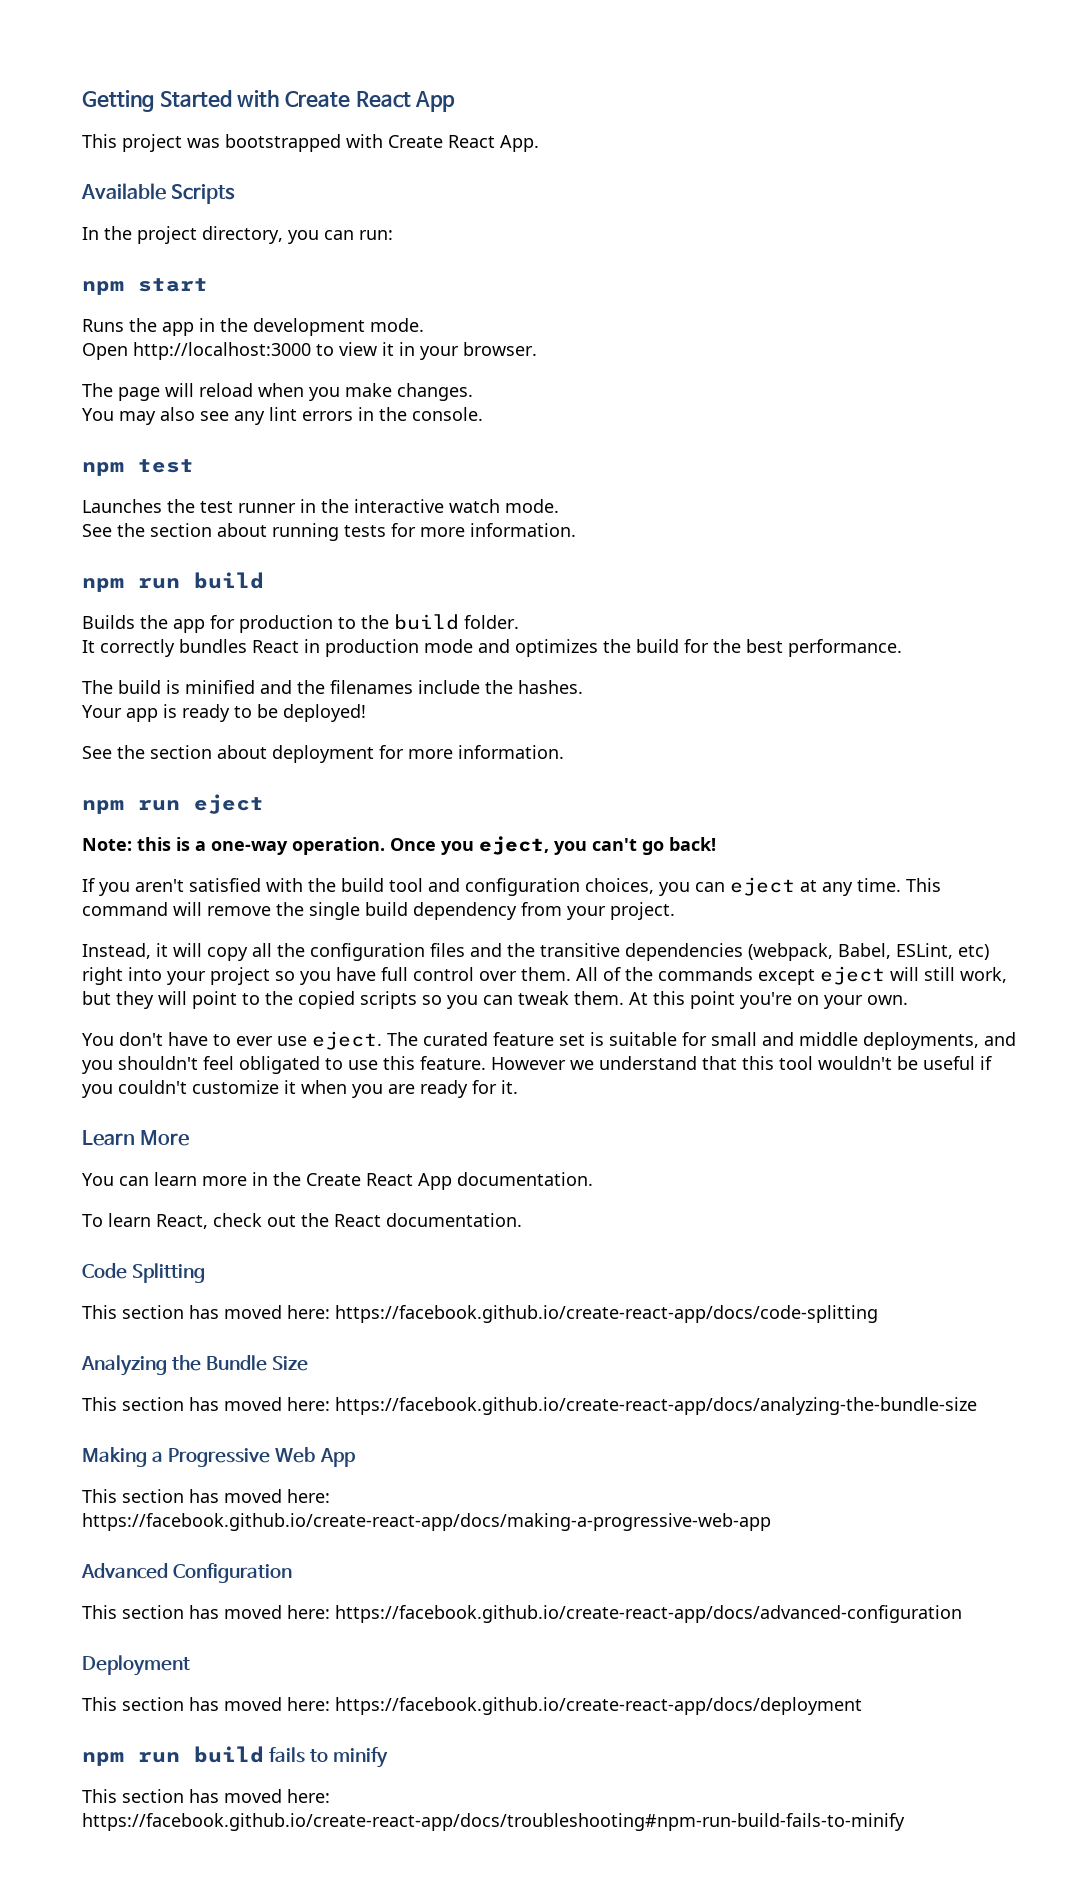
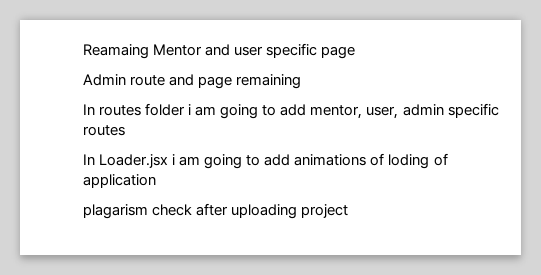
- Getting Started with Create React App
- This project was bootstrapped with Create React App.
- Available Scripts
- In the project directory, you can run:
- npm start
- Runs the app in the development mode.
- Open http://localhost:3000 to view it in your browser.
- The page will reload when you make changes.
- You may also see any lint errors in the console.
- npm test
- Launches the test runner in the interactive watch mode.
- See the section about running tests for more information.
- npm run build
- Builds the app for production to the build folder.
- It correctly bundles React in production mode and optimizes the build for the best performance.
- The build is minified and the filenames include the hashes.
- Your app is ready to be deployed!
- See the section about deployment for more information.
- npm run eject
- Note: this is a one-way operation. Once you eject, you can't go back!
- If you aren't satisfied with the build tool and configuration choices, you can eject at any time. This command will remove the single build dependency from your project.
- Instead, it will copy all the configuration files and the transitive dependencies (webpack, Babel, ESLint, etc) right into your project so you have full control over them. All of the commands except eject will still work, but they will point to the copied scripts so you can tweak them. At this point you're on your own.
- You don't have to ever use eject. The curated feature set is suitable for small and middle deployments, and you shouldn't feel obligated to use this feature. However we understand that this tool wouldn't be useful if you couldn't customize it when you are ready for it.
- Learn More
- You can learn more in the Create React App documentation.
- To learn React, check out the React documentation.
- Code Splitting
- This section has moved here: https://facebook.github.io/create-react-app/docs/code-splitting
- Analyzing the Bundle Size
- This section has moved here: https://facebook.github.io/create-react-app/docs/analyzing-the-bundle-size
- Making a Progressive Web App
- This section has moved here: https://facebook.github.io/create-react-app/docs/making-a-progressive-web-app
- Advanced Configuration
- This section has moved here: https://facebook.github.io/create-react-app/docs/advanced-configuration
- Deployment
- This section has moved here: https://facebook.github.io/create-react-app/docs/deployment
- npm run build fails to minify
- This section has moved here: https://facebook.github.io/create-react-app/docs/troubleshooting#npm-run-build-fails-to-minify
+ Reamaing Mentor and user specific page
+ Admin route and page remaining
+ In routes folder i am going to add mentor, user, admin specific routes
+ In Loader.jsx i am going to add animations of loding of application
+ plagarism check after uploading project

